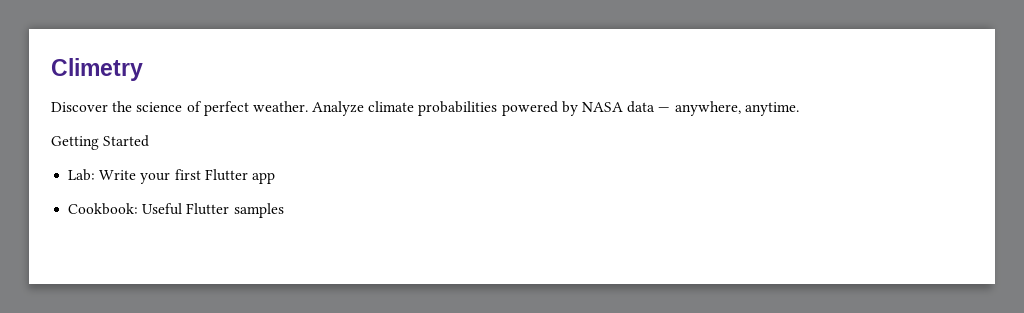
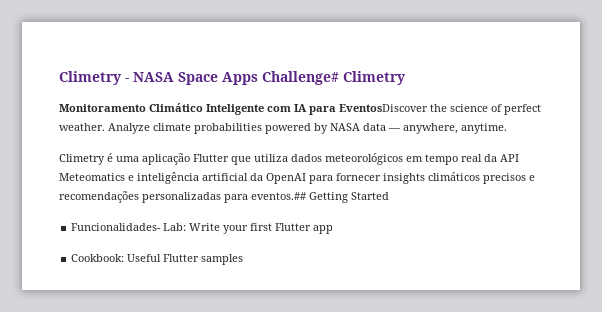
- Climetry
- Discover the science of perfect weather.
+ Climetry - NASA Space Apps Challenge# Climetry
+ Monitoramento Climático Inteligente com IA para EventosDiscover the science of perfect weather.
- Getting Started
+ Climetry é uma aplicação Flutter que utiliza dados meteorológicos em tempo real da API Meteomatics e inteligência artificial da OpenAI para fornecer insights climáticos precisos e recomendações personalizadas para eventos.## Getting Started
- Lab: Write your first Flutter app
+ Funcionalidades- Lab: Write your first Flutter app

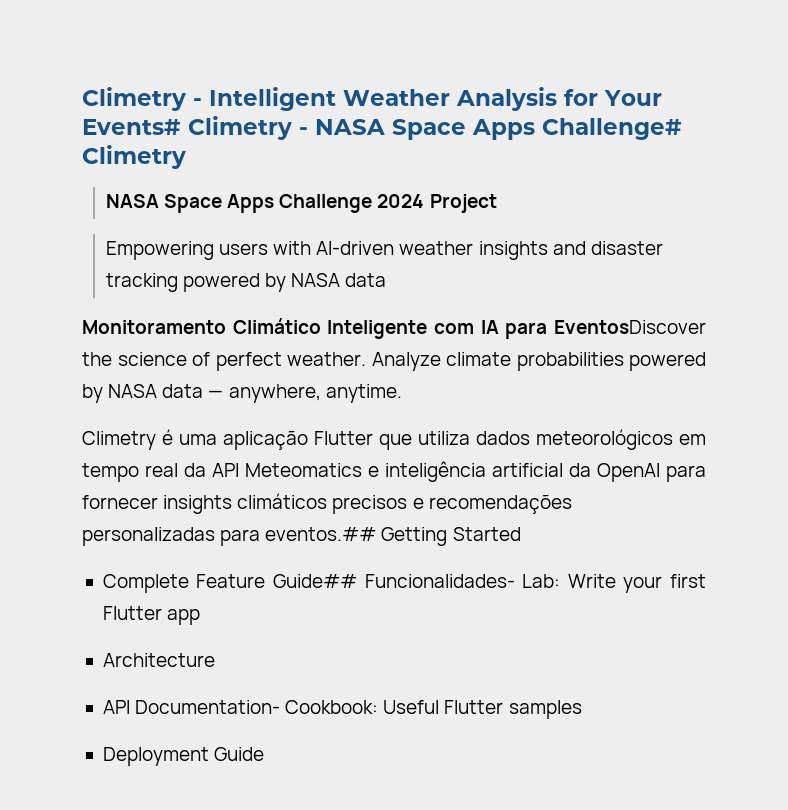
- Climetry - NASA Space Apps Challenge# Climetry
+ Climetry - Intelligent Weather Analysis for Your Events# Climetry - NASA Space Apps Challenge# Climetry
+ NASA Space Apps Challenge 2024 Project
+ Empowering users with AI-driven weather insights and disaster tracking powered by NASA data
- Funcionalidades- Lab: Write your first Flutter app
+ Complete Feature Guide## Funcionalidades- Lab: Write your first Flutter app
- Cookbook: Useful Flutter samples
+ Architecture
+ API Documentation- Cookbook: Useful Flutter samples
+ Deployment Guide

